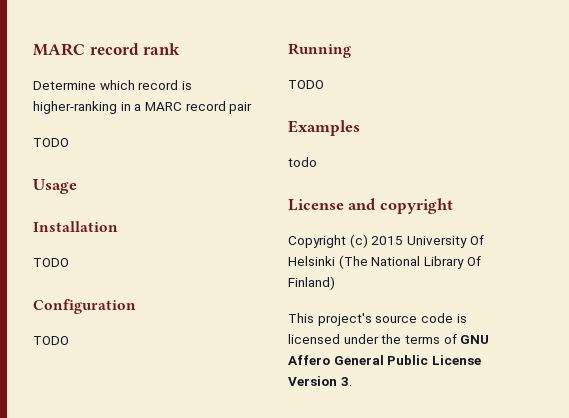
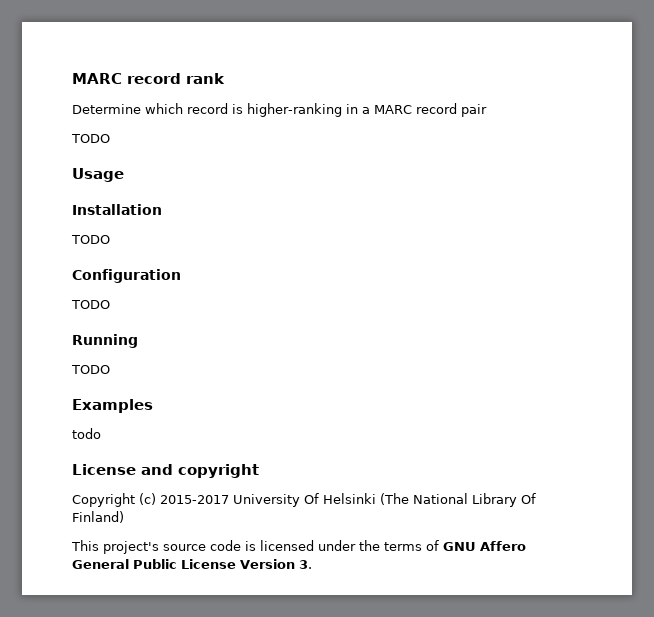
- Copyright (c) 2015 University Of Helsinki (The National Library Of Finland)
+ Copyright (c) 2015-2017 University Of Helsinki (The National Library Of Finland)

